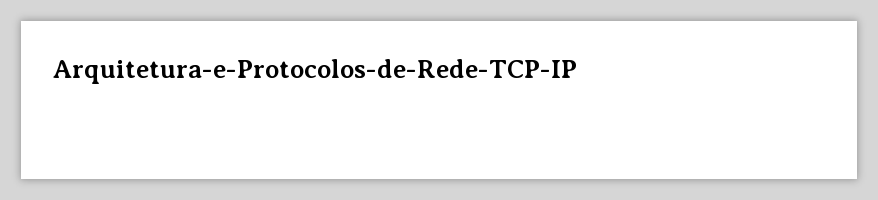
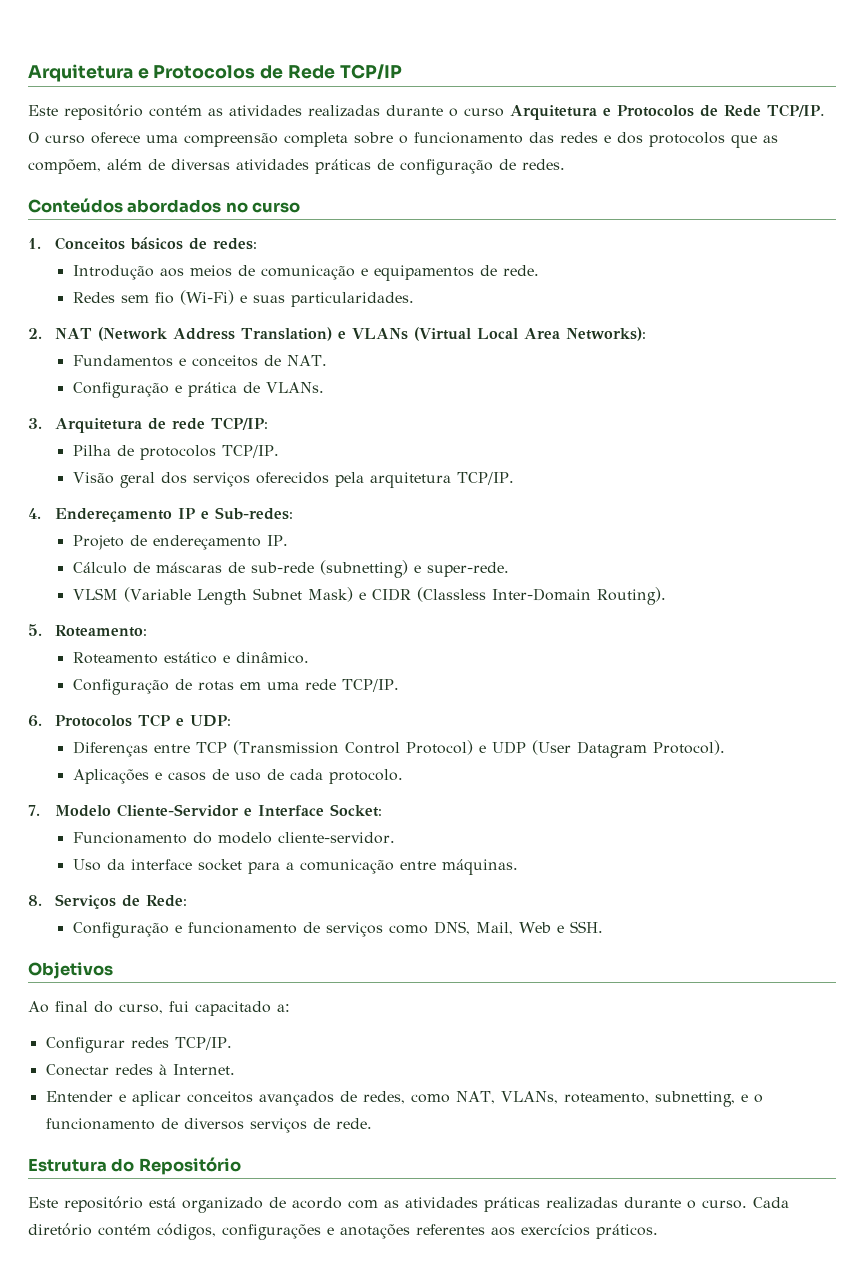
- Arquitetura-e-Protocolos-de-Rede-TCP-IP
+ Arquitetura e Protocolos de Rede TCP/IP
+ Este repositório contém as atividades realizadas durante o curso Arquitetura e Protocolos de Rede TCP/IP. O curso oferece uma compreensão completa sobre o funcionamento das redes e dos protocolos que as compõem, além de diversas atividades práticas de configuração de redes.
+ Conteúdos abordados no curso
+ 1. Conceitos básicos de redes:
+ Introdução aos meios de comunicação e equipamentos de rede.
+ Redes sem fio (Wi-Fi) e suas particularidades.
+ 2. NAT (Network Address Translation) e VLANs (Virtual Local Area Networks):
+ Fundamentos e conceitos de NAT.
+ Configuração e prática de VLANs.
+ 3. Arquitetura de rede TCP/IP:
+ Pilha de protocolos TCP/IP.
+ Visão geral dos serviços oferecidos pela arquitetura TCP/IP.
+ 4. Endereçamento IP e Sub-redes:
+ Projeto de endereçamento IP.
+ Cálculo de máscaras de sub-rede (subnetting) e super-rede.
+ VLSM (Variable Length Subnet Mask) e CIDR (Classless Inter-Domain Routing).
+ 5. Roteamento:
+ Roteamento estático e dinâmico.
+ Configuração de rotas em uma rede TCP/IP.
+ 6. Protocolos TCP e UDP:
+ Diferenças entre TCP (Transmission Control Protocol) e UDP (User Datagram Protocol).
+ Aplicações e casos de uso de cada protocolo.
+ 7. Modelo Cliente-Servidor e Interface Socket:
+ Funcionamento do modelo cliente-servidor.
+ Uso da interface socket para a comunicação entre máquinas.
+ 8. Serviços de Rede:
+ Configuração e funcionamento de serviços como DNS, Mail, Web e SSH.
+ Objetivos
+ Ao final do curso, fui capacitado a:
+ Configurar redes TCP/IP.
+ Conectar redes à Internet.
+ Entender e aplicar conceitos avançados de redes, como NAT, VLANs, roteamento, subnetting, e o funcionamento de diversos serviços de rede.
+ Estrutura do Repositório
+ Este repositório está organizado de acordo com as atividades práticas realizadas durante o curso. Cada diretório contém códigos, configurações e anotações referentes aos exercícios práticos.

